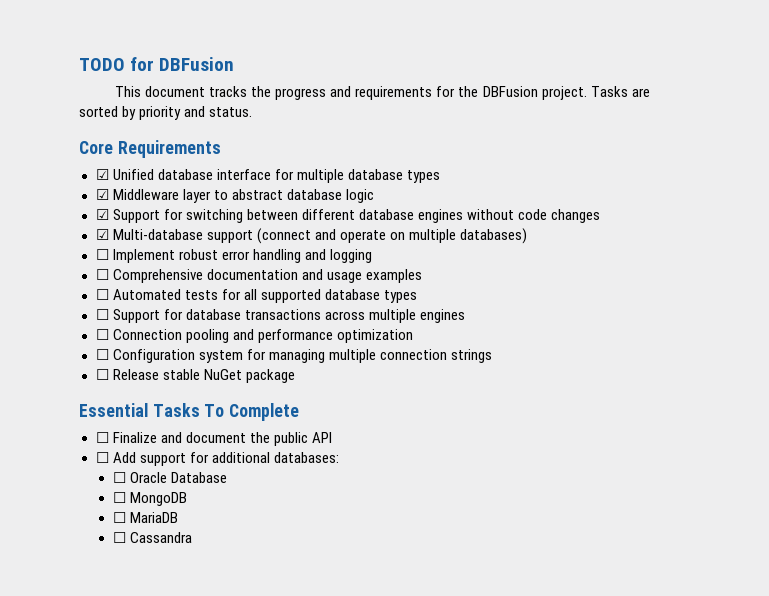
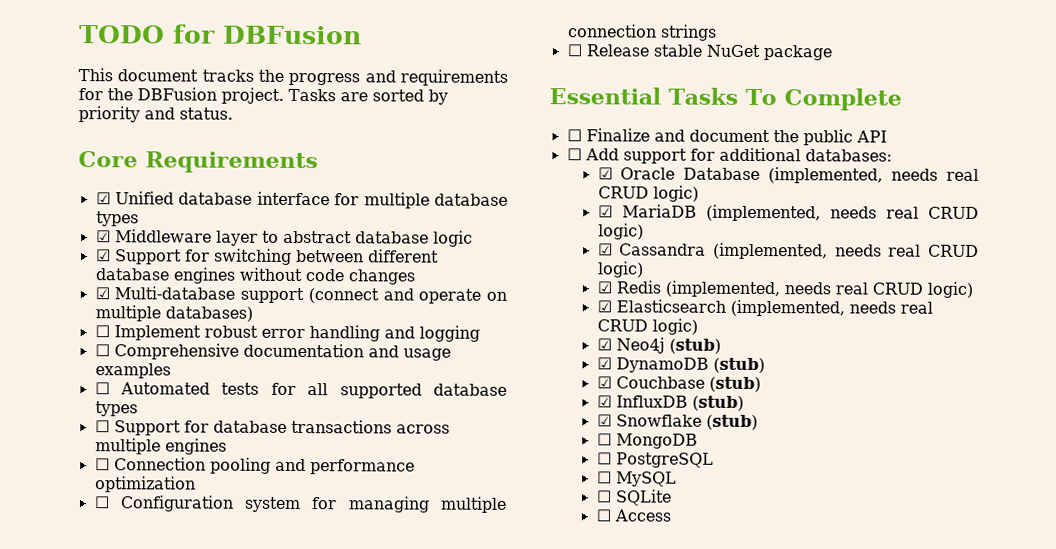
- ☐ Oracle Database
+ ☑ Oracle Database (implemented, needs real CRUD logic)
+ ☑ MariaDB (implemented, needs real CRUD logic)
+ ☑ Cassandra (implemented, needs real CRUD logic)
+ ☑ Redis (implemented, needs real CRUD logic)
+ ☑ Elasticsearch (implemented, needs real CRUD logic)
+ ☑ Neo4j (stub)
+ ☑ DynamoDB (stub)
+ ☑ Couchbase (stub)
+ ☑ InfluxDB (stub)
+ ☑ Snowflake (stub)
- ☐ MariaDB
- ☐ Cassandra
+ ☐ PostgreSQL
+ ☐ MySQL
+ ☐ SQLite
+ ☐ Access

